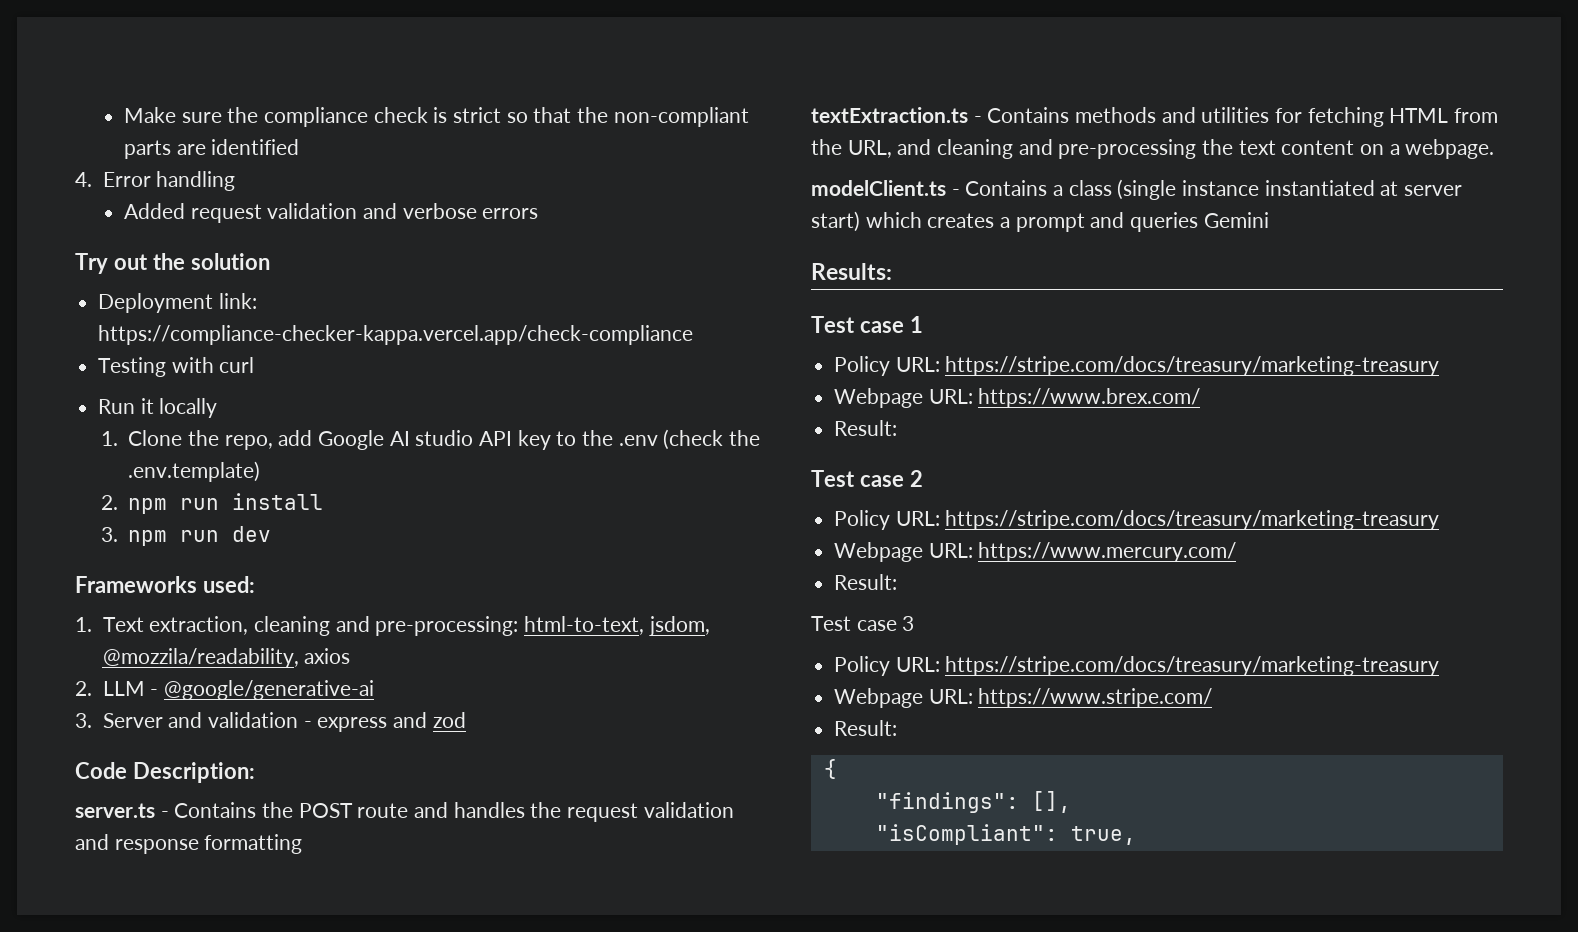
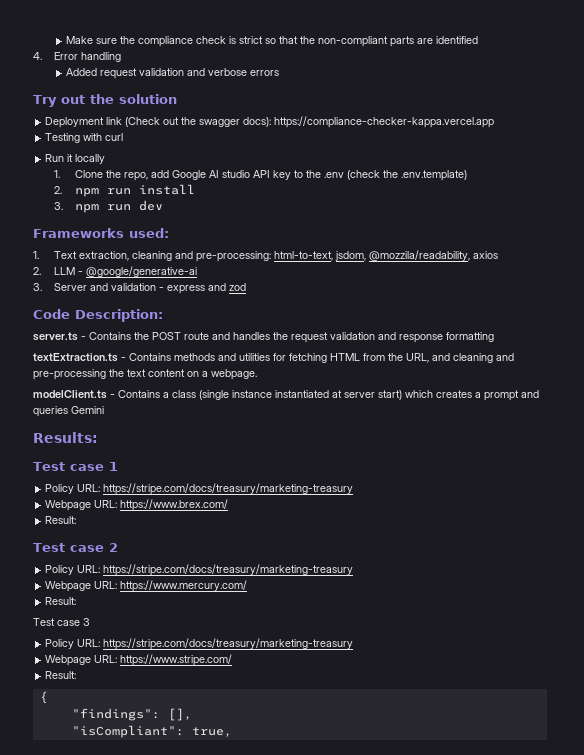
- Deployment link: https://compliance-checker-kappa.vercel.app/check-compliance
+ Deployment link (Check out the swagger docs): https://compliance-checker-kappa.vercel.app

